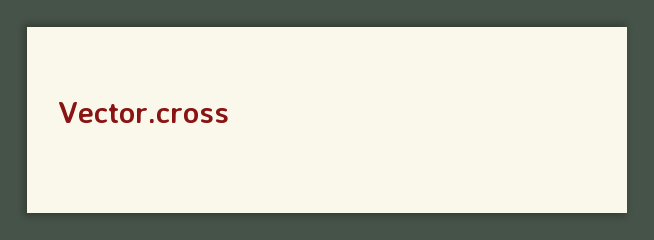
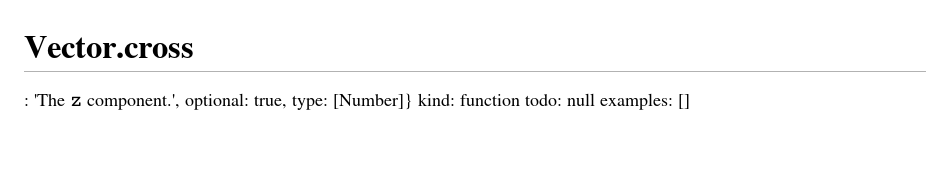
+ : 'The z component.', optional: true, type: [Number]} kind: function todo: null examples: []

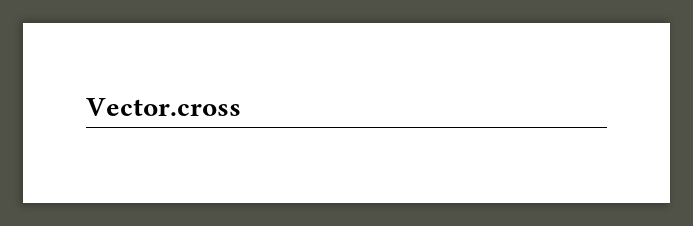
- : 'The z component.', optional: true, type: [Number]} kind: function todo: null examples: []

